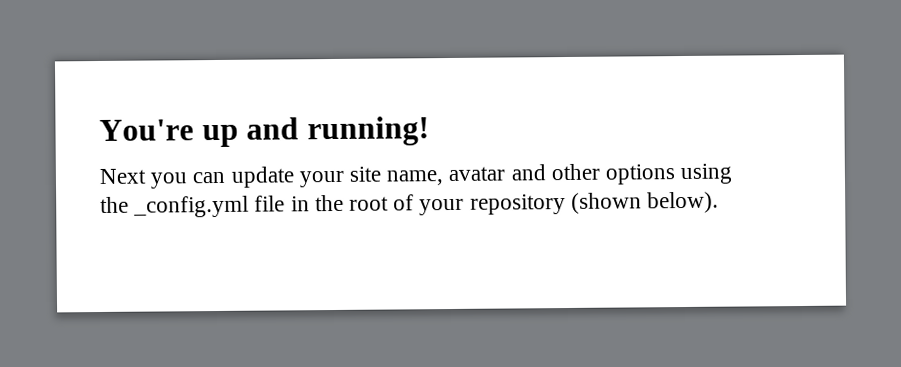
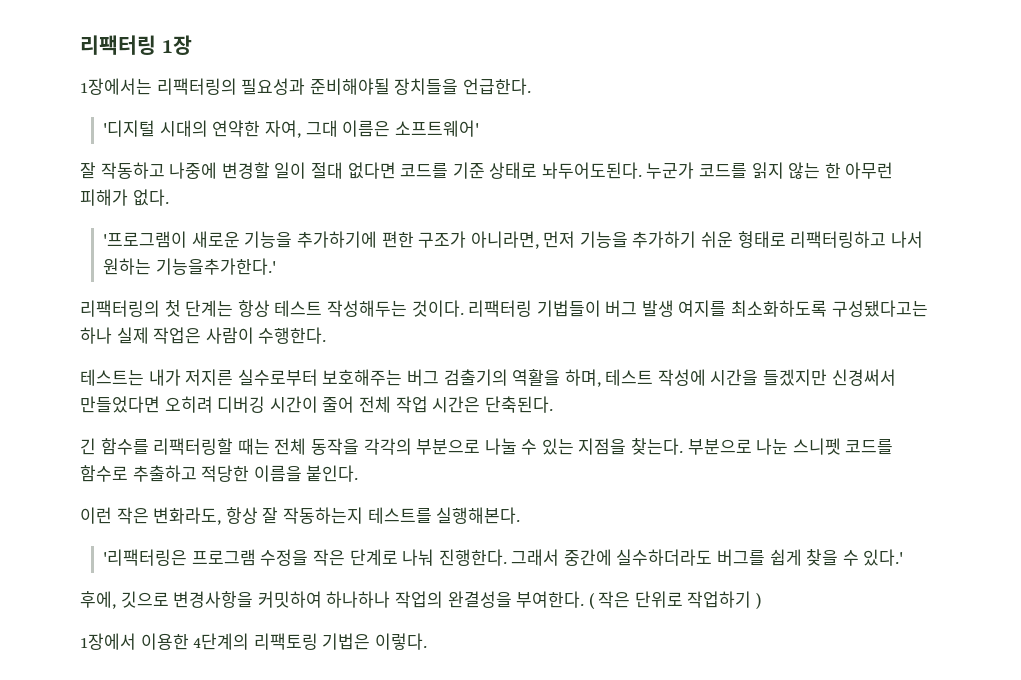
- You're up and running!
- Next you can update your site name, avatar and other options using the _config.yml file in the root of your repository (shown below).
+ 리팩터링 1장
+ 1장에서는 리팩터링의 필요성과 준비해야될 장치들을 언급한다.
+ '디지털 시대의 연약한 자여, 그대 이름은 소프트웨어'
+ 잘 작동하고 나중에 변경할 일이 절대 없다면 코드를 기준 상태로 놔두어도된다. 누군가 코드를 읽지 않는 한 아무런 피해가 없다.
+ '프로그램이 새로운 기능을 추가하기에 편한 구조가 아니라면, 먼저 기능을 추가하기 쉬운 형태로 리팩터링하고 나서 원하는 기능을추가한다.'
+ 리팩터링의 첫 단계는 항상 테스트 작성해두는 것이다. 리팩터링 기법들이 버그 발생 여지를 최소화하도록 구성됐다고는 하나 실제 작업은 사람이 수행한다.
+ 테스트는 내가 저지른 실수로부터 보호해주는 버그 검출기의 역활을 하며, 테스트 작성에 시간을 들겠지만 신경써서 만들었다면 오히려 디버깅 시간이 줄어 전체 작업 시간은 단축된다.
+ 긴 함수를 리팩터링할 때는 전체 동작을 각각의 부분으로 나눌 수 있는 지점을 찾는다. 부분으로 나눈 스니펫 코드를 함수로 추출하고 적당한 이름을 붙인다.
+ 이런 작은 변화라도, 항상 잘 작동하는지 테스트를 실행해본다.
+ '리팩터링은 프로그램 수정을 작은 단계로 나눠 진행한다. 그래서 중간에 실수하더라도 버그를 쉽게 찾을 수 있다.'
+ 후에, 깃으로 변경사항을 커밋하여 하나하나 작업의 완결성을 부여한다. ( 작은 단위로 작업하기 )
+ 1장에서 이용한 4단계의 리팩토링 기법은 이렇다.

